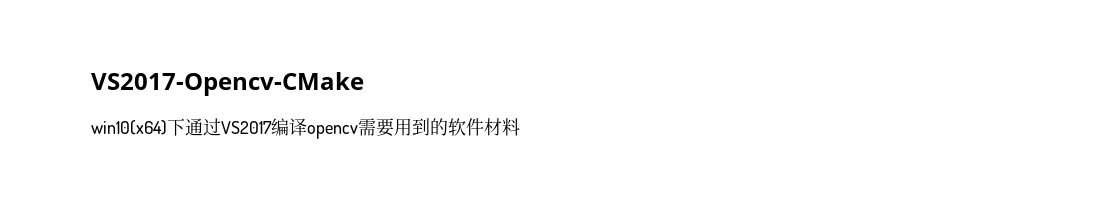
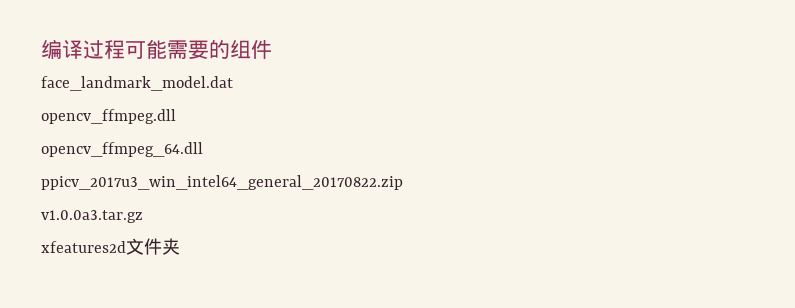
- VS2017-Opencv-CMake
- win10(x64)下通过VS2017编译opencv需要用到的软件材料
+ 编译过程可能需要的组件
+ face_landmark_model.dat
+ opencv_ffmpeg.dll
+ opencv_ffmpeg_64.dll
+ ppicv_2017u3_win_intel64_general_20170822.zip
+ v1.0.0a3.tar.gz
+ xfeatures2d文件夹

